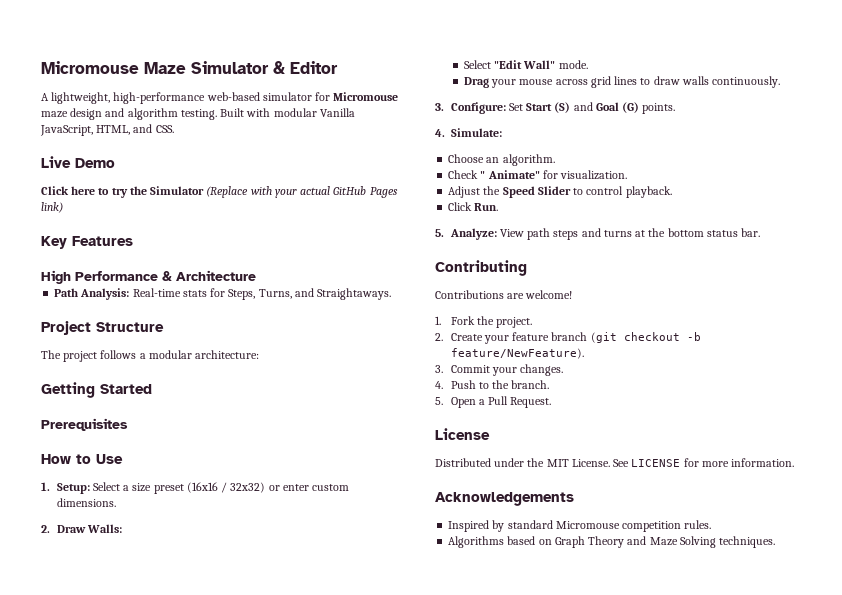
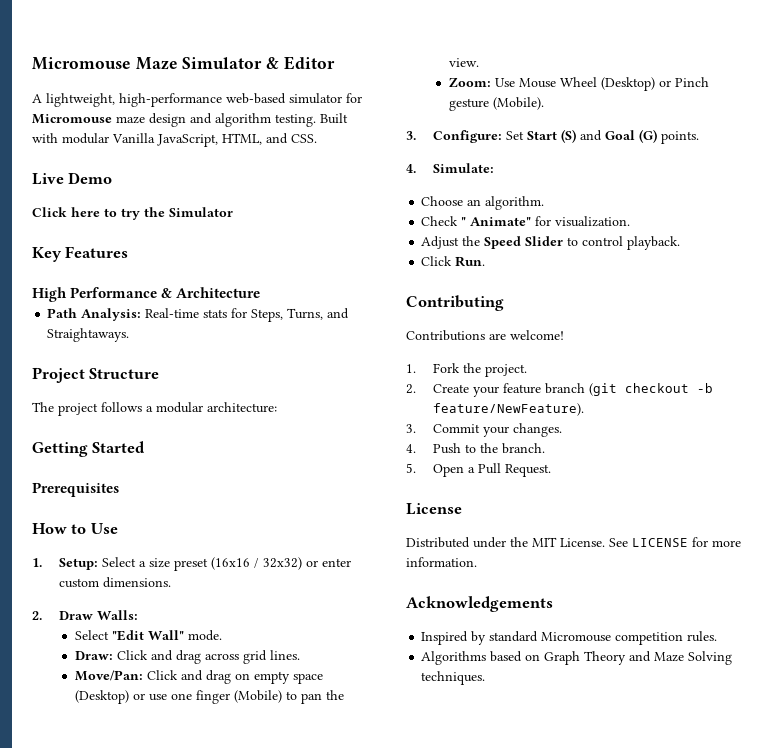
- Click here to try the Simulator (Replace with your actual GitHub Pages link)
+ Click here to try the Simulator
- Drag your mouse across grid lines to draw walls continuously.
+ Draw: Click and drag across grid lines.
+ Move/Pan: Click and drag on empty space (Desktop) or use one finger (Mobile) to pan the view.
+ Zoom: Use Mouse Wheel (Desktop) or Pinch gesture (Mobile).
- 5. Analyze: View path steps and turns at the bottom status bar.

